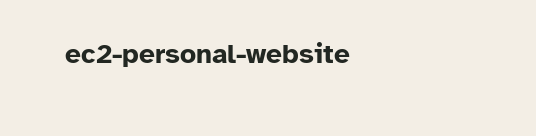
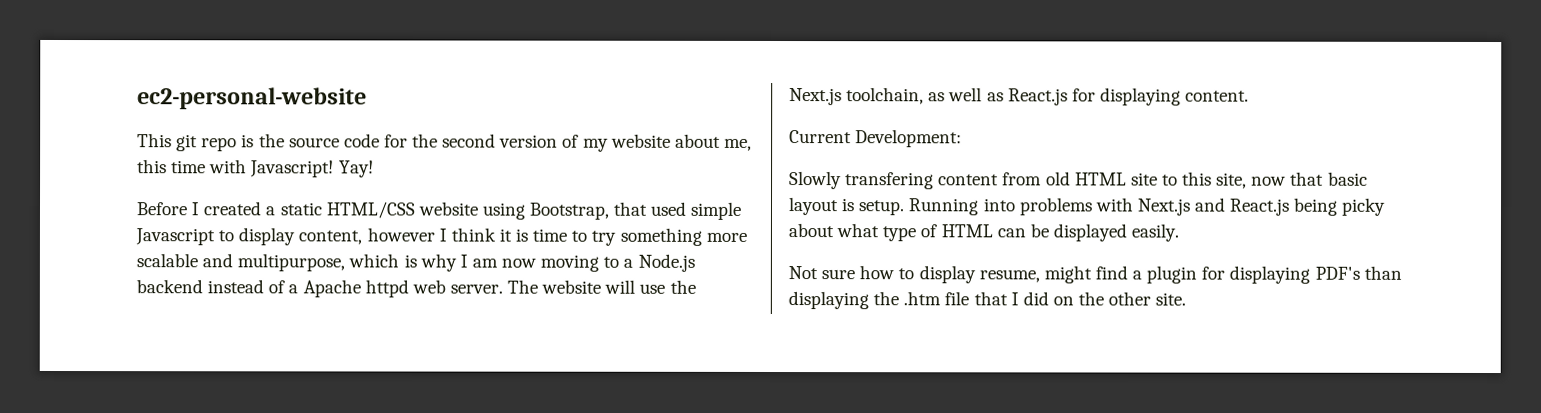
+ This git repo is the source code for the second version of my website about me, this time with Javascript! Yay!
+ Before I created a static HTML/CSS website using Bootstrap, that used simple Javascript to display content, however I think it is time to try something more scalable and multipurpose, which is why I am now moving to a Node.js backend instead of a Apache httpd web server. The website will use the Next.js toolchain, as well as React.js for displaying content.
+ Current Development:
+ Slowly transfering content from old HTML site to this site, now that basic layout is setup. Running into problems with Next.js and React.js being picky about what type of HTML can be displayed easily.
+ Not sure how to display resume, might find a plugin for displaying PDF's than displaying the .htm file that I did on the other site.

